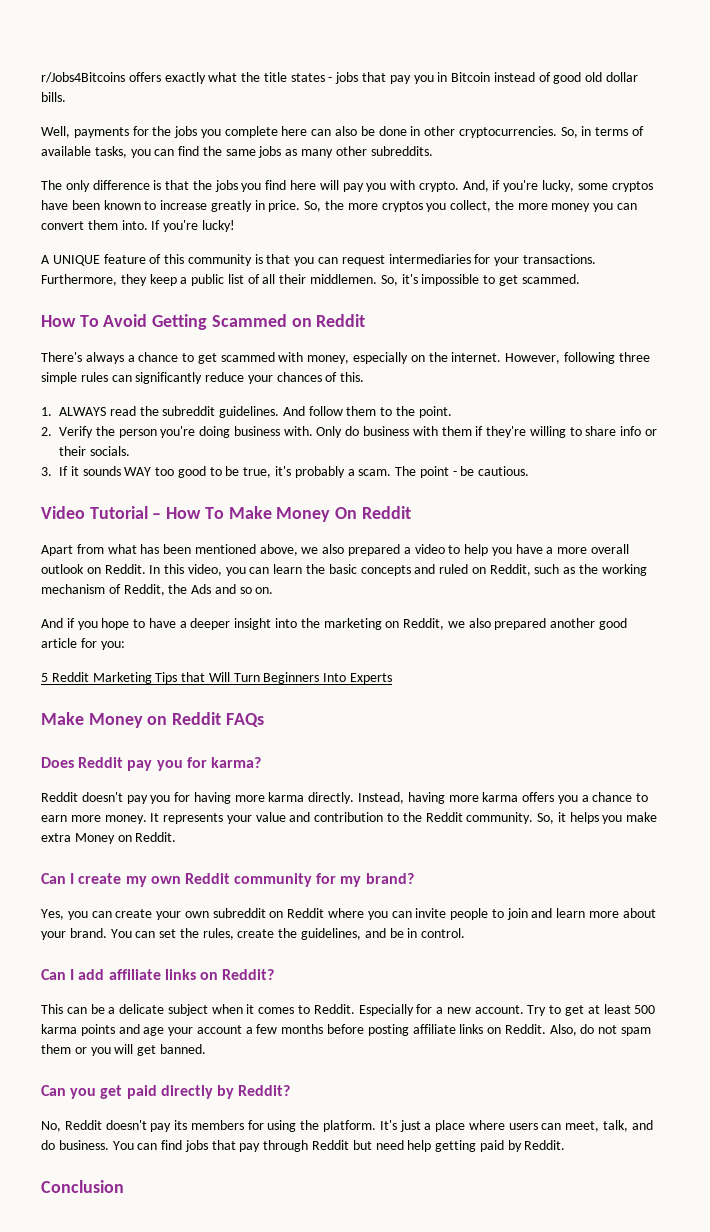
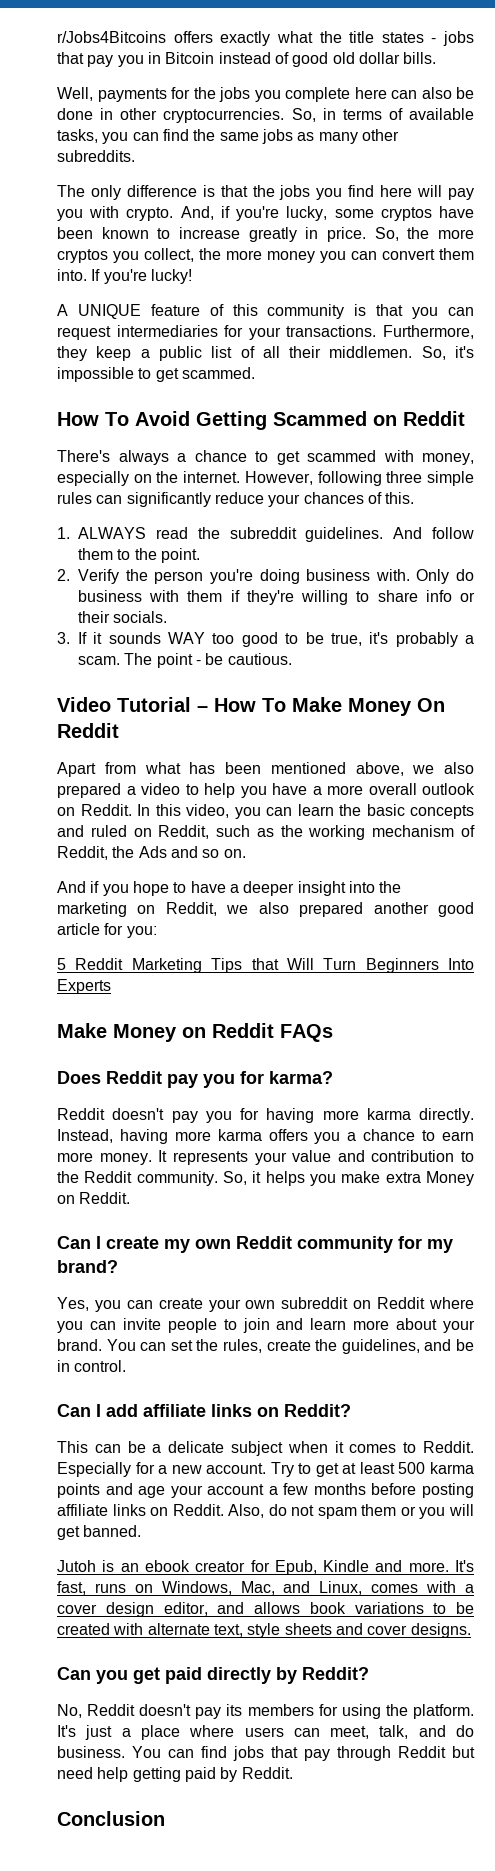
+ Jutoh is an ebook creator for Epub, Kindle and more. It's fast, runs on Windows, Mac, and Linux, comes with a cover design editor, and allows book variations to be created with alternate text, style sheets and cover designs.

